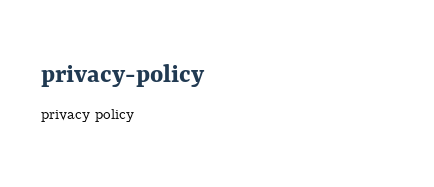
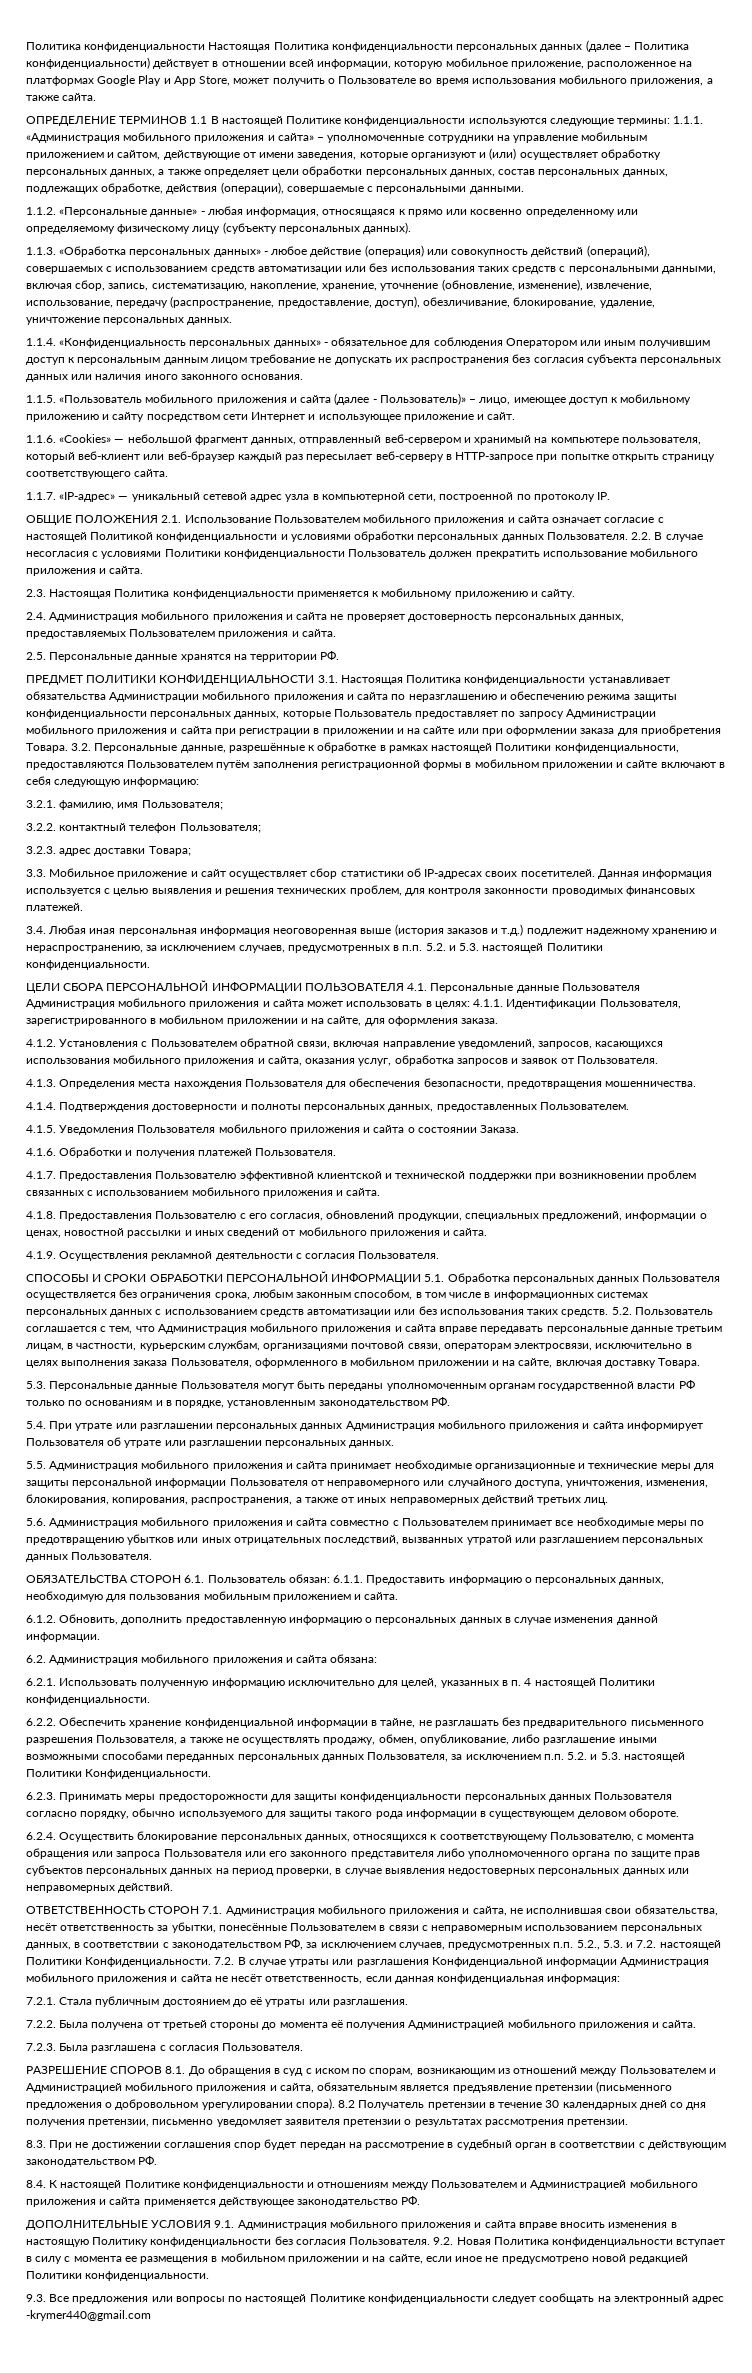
- privacy-policy
- privacy policy
+ Политика конфиденциальности Настоящая Политика конфиденциальности персональных данных (далее – Политика конфиденциальности) действует в отношении всей информации, которую мобильное приложение, расположенное на платформах Google Play и App Store, может получить о Пользователе во время использования мобильного приложения, а также сайта.
+ ОПРЕДЕЛЕНИЕ ТЕРМИНОВ 1.1 В настоящей Политике конфиденциальности используются следующие термины: 1.1.1. «Администрация мобильного приложения и сайта» – уполномоченные сотрудники на управление мобильным приложением и сайтом, действующие от имени заведения, которые организуют и (или) осуществляет обработку персональных данных, а также определяет цели обработки персональных данных, состав персональных данных, подлежащих обработке, действия (операции), совершаемые с персональными данными.
+ 1.1.2. «Персональные данные» - любая информация, относящаяся к прямо или косвенно определенному или определяемому физическому лицу (субъекту персональных данных).
+ 1.1.3. «Обработка персональных данных» - любое действие (операция) или совокупность действий (операций), совершаемых с использованием средств автоматизации или без использования таких средств с персональными данными, включая сбор, запись, систематизацию, накопление, хранение, уточнение (обновление, изменение), извлечение, использование, передачу (распространение, предоставление, доступ), обезличивание, блокирование, удаление, уничтожение персональных данных.
+ 1.1.4. «Конфиденциальность персональных данных» - обязательное для соблюдения Оператором или иным получившим доступ к персональным данным лицом требование не допускать их распространения без согласия субъекта персональных данных или наличия иного законного основания.
+ 1.1.5. «Пользователь мобильного приложения и сайта (далее - Пользователь)» – лицо, имеющее доступ к мобильному приложению и сайту посредством сети Интернет и использующее приложение и сайт.
+ 1.1.6. «Cookies» — небольшой фрагмент данных, отправленный веб-сервером и хранимый на компьютере пользователя, который веб-клиент или веб-браузер каждый раз пересылает веб-серверу в HTTP-запросе при попытке открыть страницу соответствующего сайта.
+ 1.1.7. «IP-адрес» — уникальный сетевой адрес узла в компьютерной сети, построенной по протоколу IP.
+ ОБЩИЕ ПОЛОЖЕНИЯ 2.1. Использование Пользователем мобильного приложения и сайта означает согласие с настоящей Политикой конфиденциальности и условиями обработки персональных данных Пользователя. 2.2. В случае несогласия с условиями Политики конфиденциальности Пользователь должен прекратить использование мобильного приложения и сайта.
+ 2.3. Настоящая Политика конфиденциальности применяется к мобильному приложению и сайту.
+ 2.4. Администрация мобильного приложения и сайта не проверяет достоверность персональных данных, предоставляемых Пользователем приложения и сайта.
+ 2.5. Персональные данные хранятся на территории РФ.
+ ПРЕДМЕТ ПОЛИТИКИ КОНФИДЕНЦИАЛЬНОСТИ 3.1. Настоящая Политика конфиденциальности устанавливает обязательства Администрации мобильного приложения и сайта по неразглашению и обеспечению режима защиты конфиденциальности персональных данных, которые Пользователь предоставляет по запросу Администрации мобильного приложения и сайта при регистрации в приложении и на сайте или при оформлении заказа для приобретения Товара. 3.2. Персональные данные, разрешённые к обработке в рамках настоящей Политики конфиденциальности, предоставляются Пользователем путём заполнения регистрационной формы в мобильном приложении и сайте включают в себя следующую информацию:
+ 3.2.1. фамилию, имя Пользователя;
+ 3.2.2. контактный телефон Пользователя;
+ 3.2.3. адрес доставки Товара;
+ 3.3. Мобильное приложение и сайт осуществляет сбор статистики об IP-адресах своих посетителей. Данная информация используется с целью выявления и решения технических проблем, для контроля законности проводимых финансовых платежей.
+ 3.4. Любая иная персональная информация неоговоренная выше (история заказов и т.д.) подлежит надежному хранению и нераспространению, за исключением случаев, предусмотренных в п.п. 5.2. и 5.3. настоящей Политики конфиденциальности.
+ ЦЕЛИ СБОРА ПЕРСОНАЛЬНОЙ ИНФОРМАЦИИ ПОЛЬЗОВАТЕЛЯ 4.1. Персональные данные Пользователя Администрация мобильного приложения и сайта может использовать в целях: 4.1.1. Идентификации Пользователя, зарегистрированного в мобильном приложении и на сайте, для оформления заказа.
+ 4.1.2. Установления с Пользователем обратной связи, включая направление уведомлений, запросов, касающихся использования мобильного приложения и сайта, оказания услуг, обработка запросов и заявок от Пользователя.
+ 4.1.3. Определения места нахождения Пользователя для обеспечения безопасности, предотвращения мошенничества.
+ 4.1.4. Подтверждения достоверности и полноты персональных данных, предоставленных Пользователем.
+ 4.1.5. Уведомления Пользователя мобильного приложения и сайта о состоянии Заказа.
+ 4.1.6. Обработки и получения платежей Пользователя.
+ 4.1.7. Предоставления Пользователю эффективной клиентской и технической поддержки при возникновении проблем связанных с использованием мобильного приложения и сайта.
+ 4.1.8. Предоставления Пользователю с его согласия, обновлений продукции, специальных предложений, информации о ценах, новостной рассылки и иных сведений от мобильного приложения и сайта.
+ 4.1.9. Осуществления рекламной деятельности с согласия Пользователя.
+ СПОСОБЫ И СРОКИ ОБРАБОТКИ ПЕРСОНАЛЬНОЙ ИНФОРМАЦИИ 5.1. Обработка персональных данных Пользователя осуществляется без ограничения срока, любым законным способом, в том числе в информационных системах персональных данных с использованием средств автоматизации или без использования таких средств. 5.2. Пользователь соглашается с тем, что Администрация мобильного приложения и сайта вправе передавать персональные данные третьим лицам, в частности, курьерским службам, организациями почтовой связи, операторам электросвязи, исключительно в целях выполнения заказа Пользователя, оформленного в мобильном приложении и на сайте, включая доставку Товара.
+ 5.3. Персональные данные Пользователя могут быть переданы уполномоченным органам государственной власти РФ только по основаниям и в порядке, установленным законодательством РФ.
+ 5.4. При утрате или разглашении персональных данных Администрация мобильного приложения и сайта информирует Пользователя об утрате или разглашении персональных данных.
+ 5.5. Администрация мобильного приложения и сайта принимает необходимые организационные и технические меры для защиты персональной информации Пользователя от неправомерного или случайного доступа, уничтожения, изменения, блокирования, копирования, распространения, а также от иных неправомерных действий третьих лиц.
+ 5.6. Администрация мобильного приложения и сайта совместно с Пользователем принимает все необходимые меры по предотвращению убытков или иных отрицательных последствий, вызванных утратой или разглашением персональных данных Пользователя.
+ ОБЯЗАТЕЛЬСТВА СТОРОН 6.1. Пользователь обязан: 6.1.1. Предоставить информацию о персональных данных, необходимую для пользования мобильным приложением и сайта.
+ 6.1.2. Обновить, дополнить предоставленную информацию о персональных данных в случае изменения данной информации.
+ 6.2. Администрация мобильного приложения и сайта обязана:
+ 6.2.1. Использовать полученную информацию исключительно для целей, указанных в п. 4 настоящей Политики конфиденциальности.
+ 6.2.2. Обеспечить хранение конфиденциальной информации в тайне, не разглашать без предварительного письменного разрешения Пользователя, а также не осуществлять продажу, обмен, опубликование, либо разглашение иными возможными способами переданных персональных данных Пользователя, за исключением п.п. 5.2. и 5.3. настоящей Политики Конфиденциальности.
+ 6.2.3. Принимать меры предосторожности для защиты конфиденциальности персональных данных Пользователя согласно порядку, обычно используемого для защиты такого рода информации в существующем деловом обороте.
+ 6.2.4. Осуществить блокирование персональных данных, относящихся к соответствующему Пользователю, с момента обращения или запроса Пользователя или его законного представителя либо уполномоченного органа по защите прав субъектов персональных данных на период проверки, в случае выявления недостоверных персональных данных или неправомерных действий.
+ ОТВЕТСТВЕННОСТЬ СТОРОН 7.1. Администрация мобильного приложения и сайта, не исполнившая свои обязательства, несёт ответственность за убытки, понесённые Пользователем в связи с неправомерным использованием персональных данных, в соответствии с законодательством РФ, за исключением случаев, предусмотренных п.п. 5.2., 5.3. и 7.2. настоящей Политики Конфиденциальности. 7.2. В случае утраты или разглашения Конфиденциальной информации Администрация мобильного приложения и сайта не несёт ответственность, если данная конфиденциальная информация:
+ 7.2.1. Стала публичным достоянием до её утраты или разглашения.
+ 7.2.2. Была получена от третьей стороны до момента её получения Администрацией мобильного приложения и сайта.
+ 7.2.3. Была разглашена с согласия Пользователя.
+ РАЗРЕШЕНИЕ СПОРОВ 8.1. До обращения в суд с иском по спорам, возникающим из отношений между Пользователем и Администрацией мобильного приложения и сайта, обязательным является предъявление претензии (письменного предложения о добровольном урегулировании спора). 8.2 Получатель претензии в течение 30 календарных дней со дня получения претензии, письменно уведомляет заявителя претензии о результатах рассмотрения претензии.
+ 8.3. При не достижении соглашения спор будет передан на рассмотрение в судебный орган в соответствии с действующим законодательством РФ.
+ 8.4. К настоящей Политике конфиденциальности и отношениям между Пользователем и Администрацией мобильного приложения и сайта применяется действующее законодательство РФ.
+ ДОПОЛНИТЕЛЬНЫЕ УСЛОВИЯ 9.1. Администрация мобильного приложения и сайта вправе вносить изменения в настоящую Политику конфиденциальности без согласия Пользователя. 9.2. Новая Политика конфиденциальности вступает в силу с момента ее размещения в мобильном приложении и на сайте, если иное не предусмотрено новой редакцией Политики конфиденциальности.
+ 9.3. Все предложения или вопросы по настоящей Политике конфиденциальности следует сообщать на электронный адрес -krymer440@gmail.com

